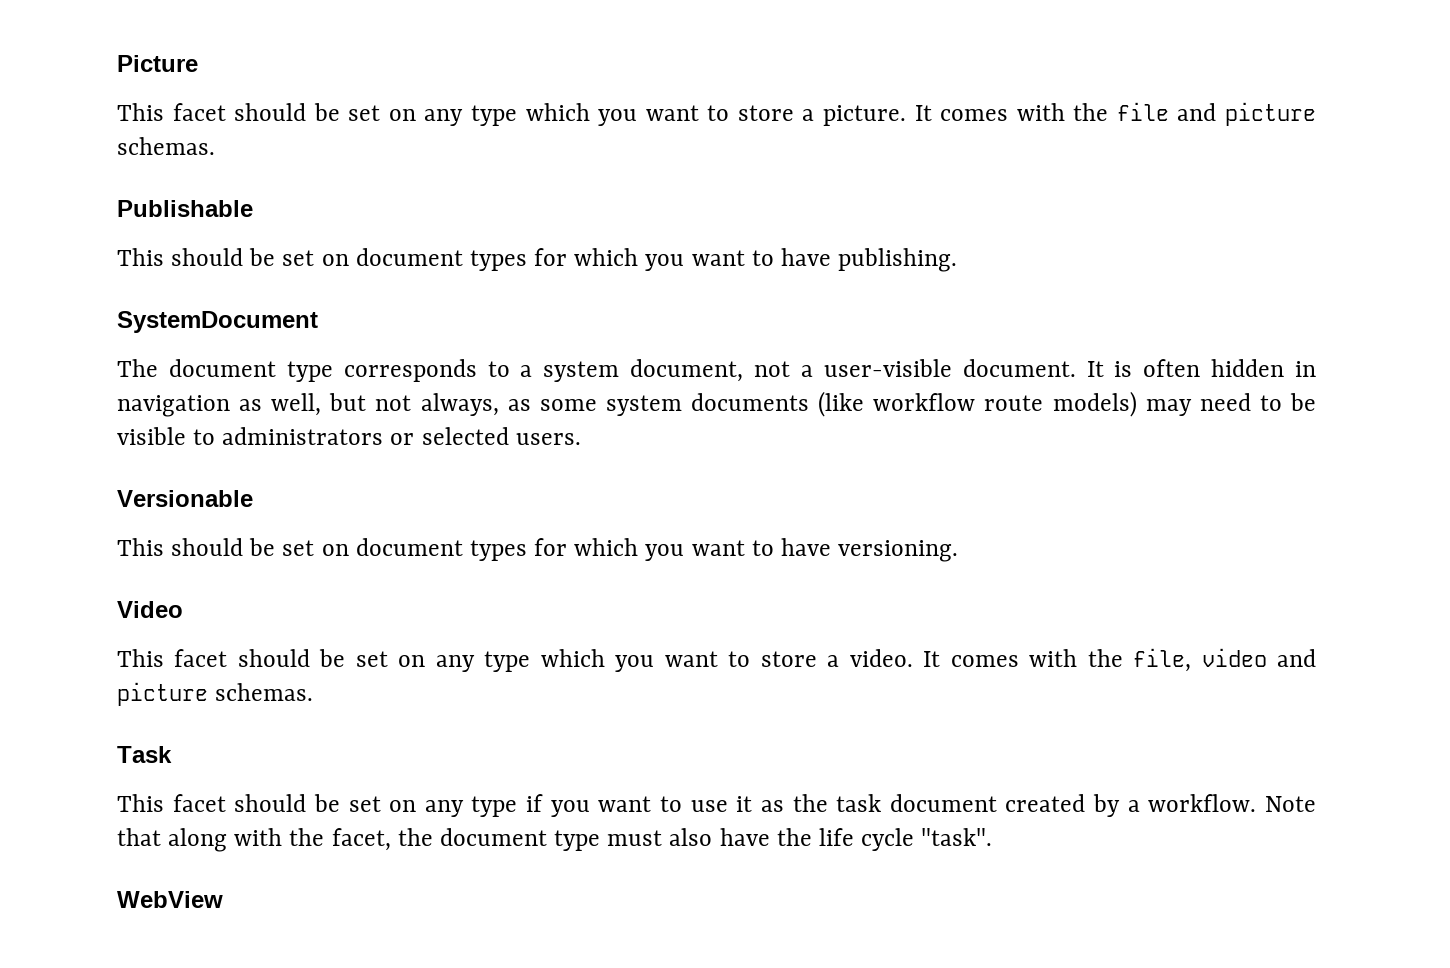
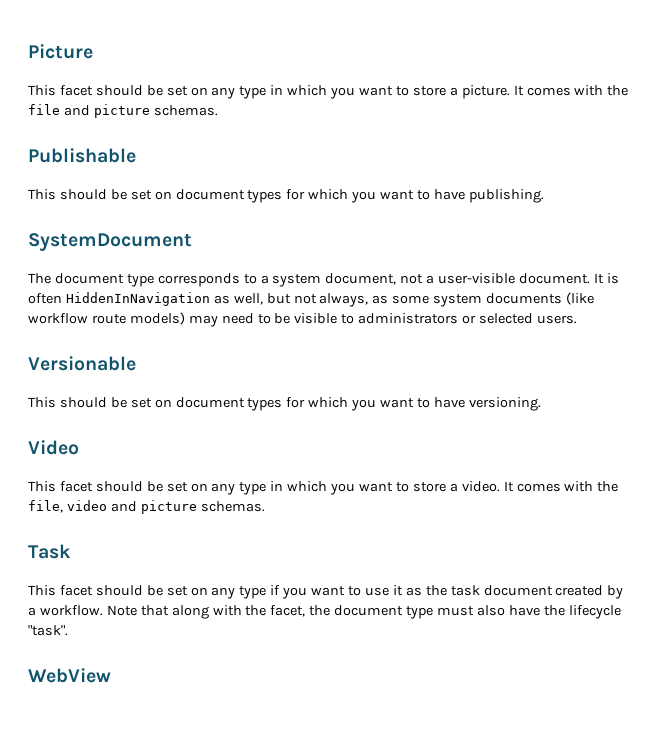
- This facet should be set on any type which you want to store a picture.
+ This facet should be set on any type in which you want to store a picture.
- It is often hidden in navigation as well, but not always, as some system documents (like workflow route models) may need to be visible to administrators or selected users.
+ It is often HiddenInNavigation as well, but not always, as some system documents (like workflow route models) may need to be visible to administrators or selected users.
- This facet should be set on any type which you want to store a video.
+ This facet should be set on any type in which you want to store a video.
- Note that along with the facet, the document type must also have the life cycle "task".
+ Note that along with the facet, the document type must also have the lifecycle "task".

